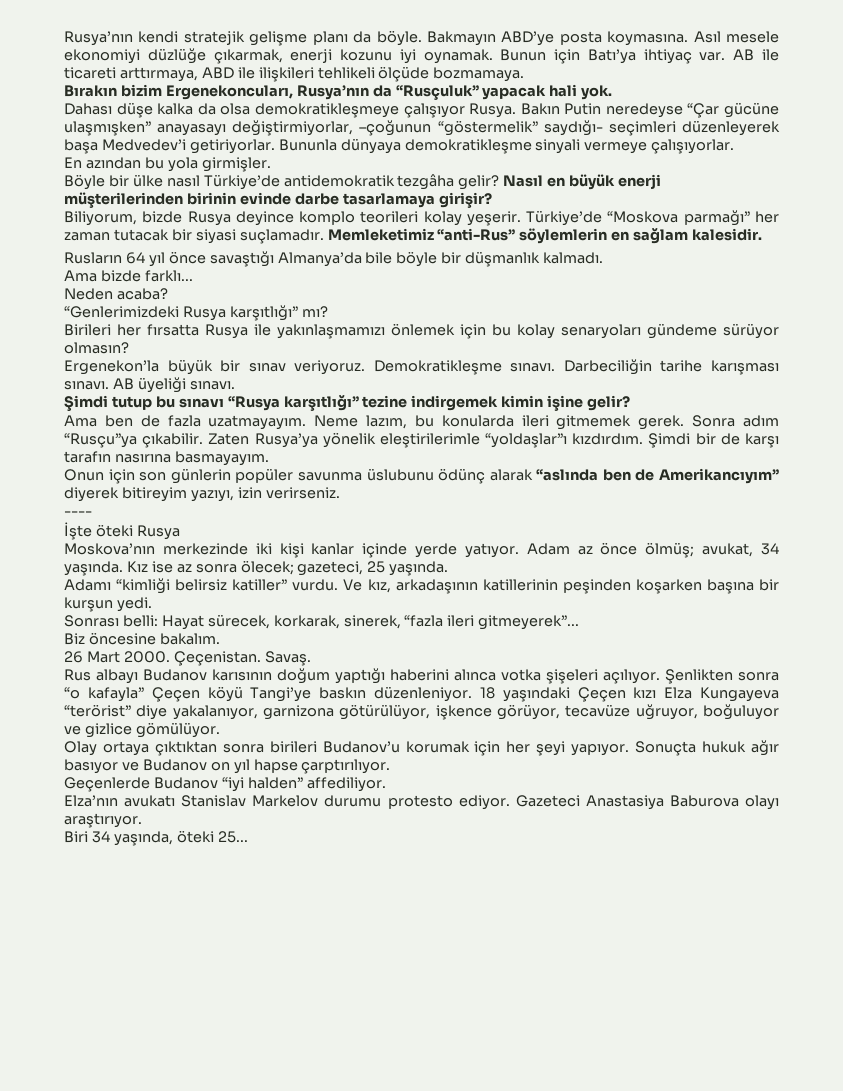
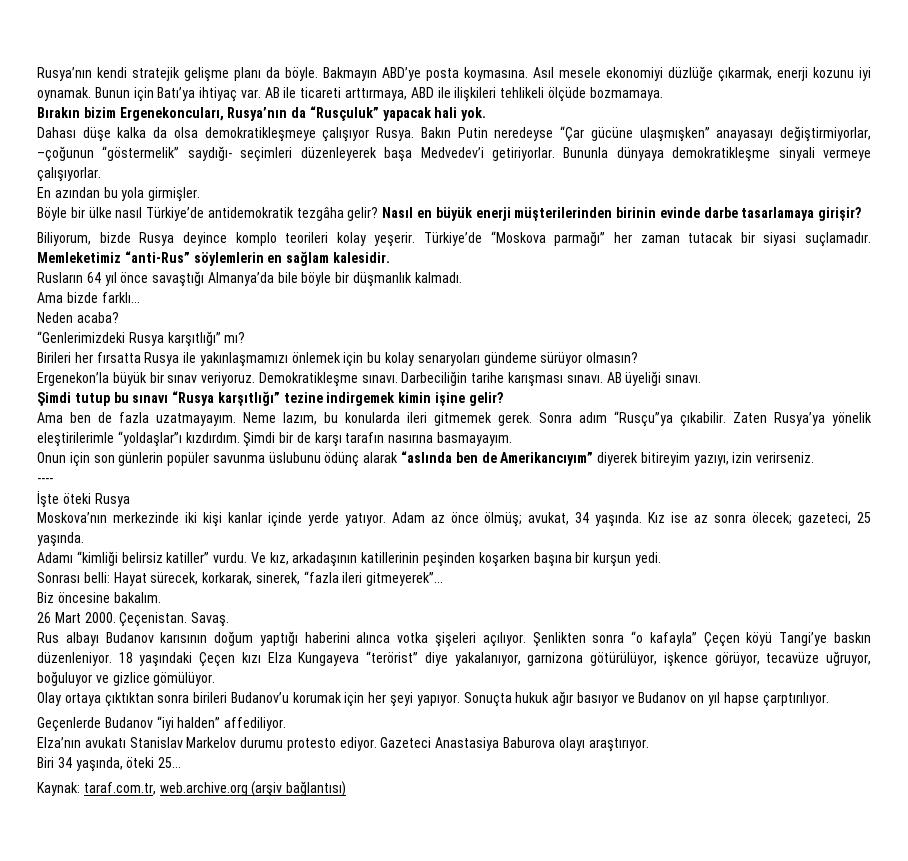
+ Kaynak: taraf.com.tr, web.archive.org (arşiv bağlantısı)

